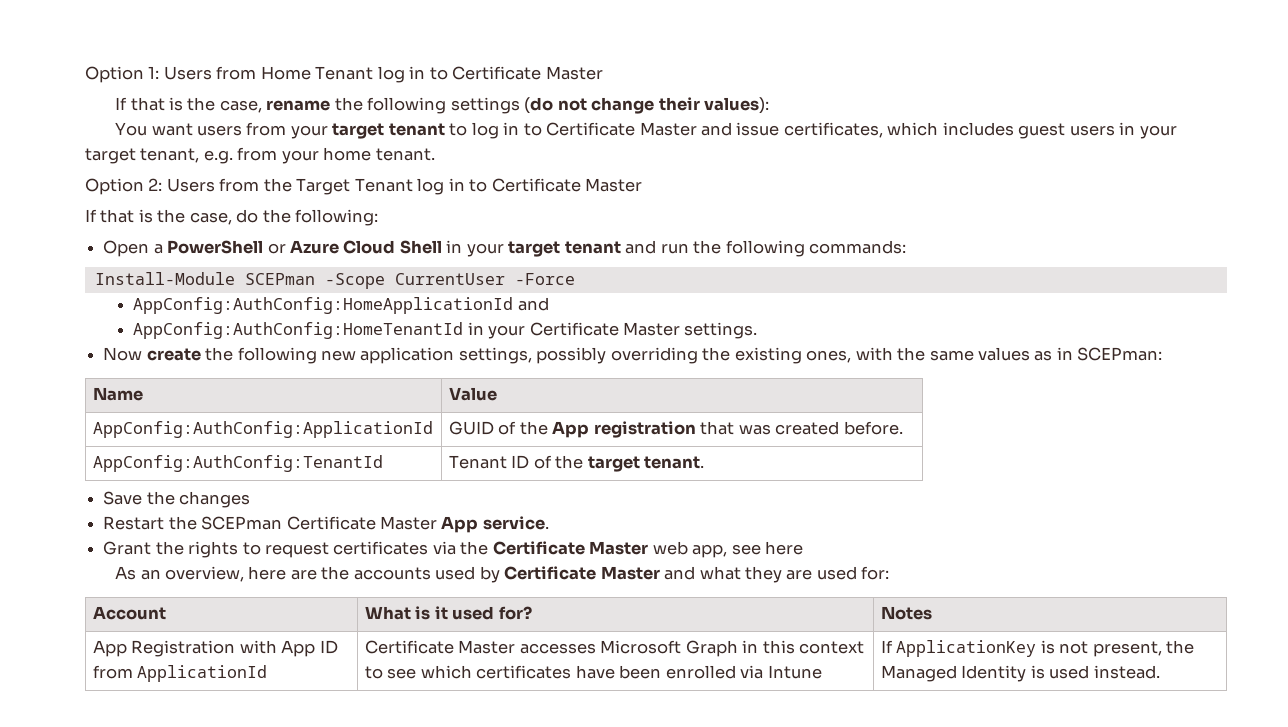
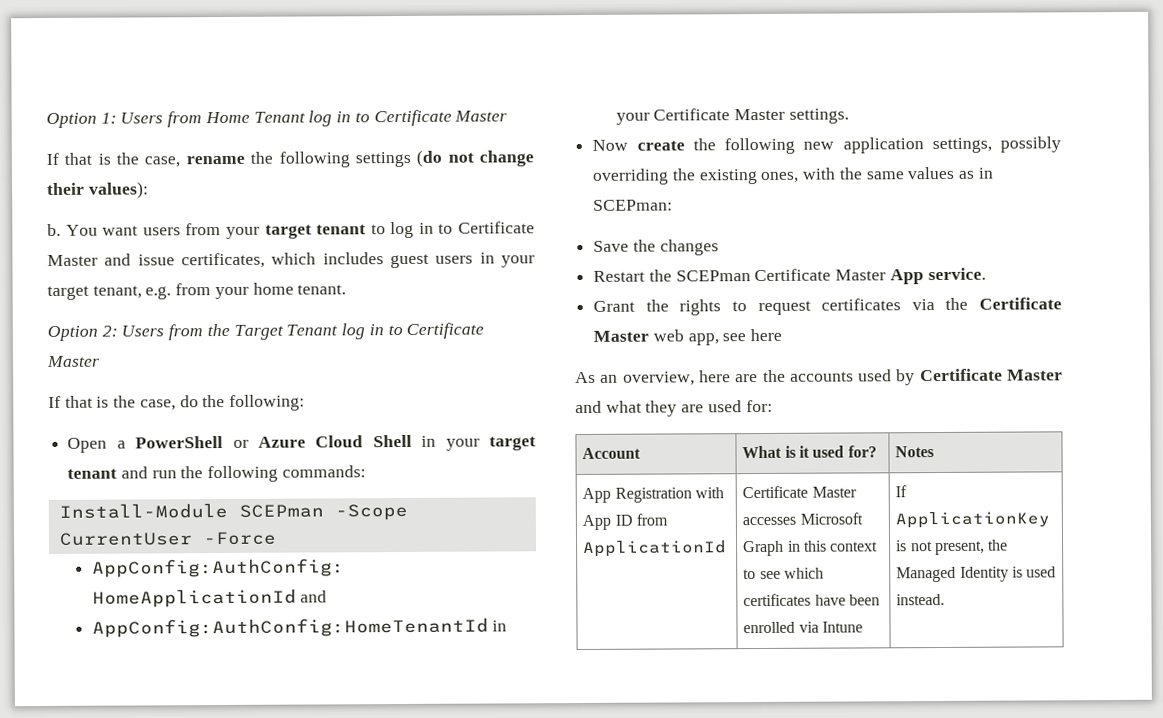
+ b.
- Name | Value
- AppConfig:AuthConfig:ApplicationId | GUID of the App registration that was created before.
- AppConfig:AuthConfig:TenantId | Tenant ID of the target tenant.

